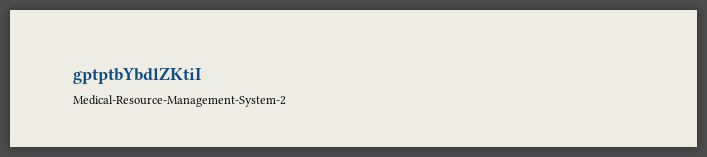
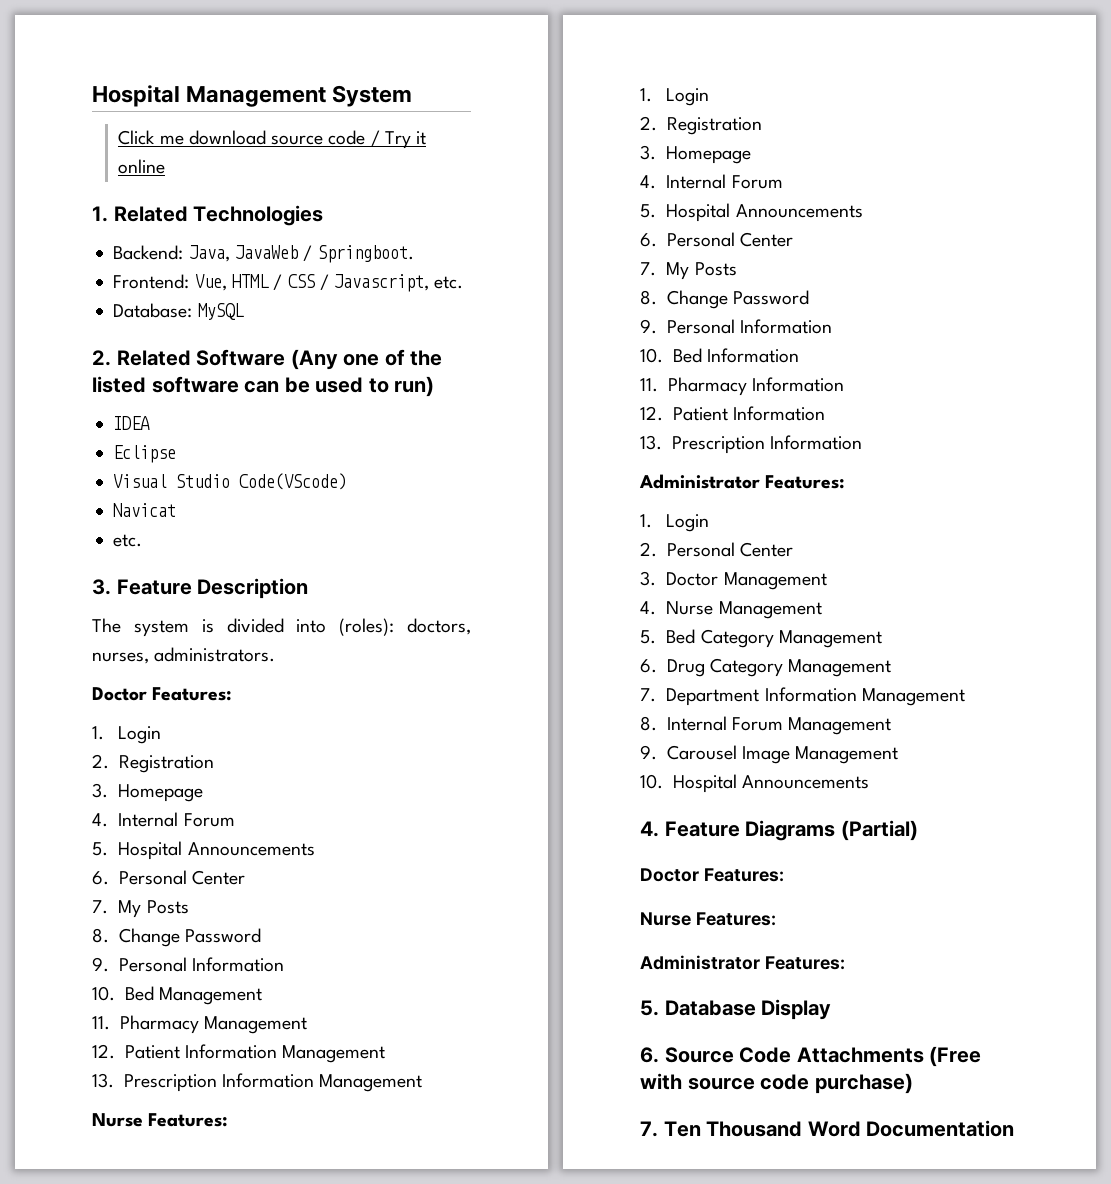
- gptptbYbdlZKtiI
- Medical-Resource-Management-System-2
+ Hospital Management System
+ Click me download source code / Try it online
+ 1. Related Technologies
+ Backend: Java, JavaWeb / Springboot.
+ Frontend: Vue, HTML / CSS / Javascript, etc.
+ Database: MySQL
+ 2. Related Software (Any one of the listed software can be used to run)
+ IDEA
+ Eclipse
+ Visual Studio Code(VScode)
+ Navicat
+ etc.
+ 3. Feature Description
+ The system is divided into (roles): doctors, nurses, administrators.
+ Doctor Features:
+ 1. Login
+ 2. Registration
+ 3. Homepage
+ 4. Internal Forum
+ 5. Hospital Announcements
+ 6. Personal Center
+ 7. My Posts
+ 8. Change Password
+ 9. Personal Information
+ 10. Bed Management
+ 11. Pharmacy Management
+ 12. Patient Information Management
+ 13. Prescription Information Management
+ Nurse Features:
+ 1. Login
+ 2. Registration
+ 3. Homepage
+ 4. Internal Forum
+ 5. Hospital Announcements
+ 6. Personal Center
+ 7. My Posts
+ 8. Change Password
+ 9. Personal Information
+ 10. Bed Information
+ 11. Pharmacy Information
+ 12. Patient Information
+ 13. Prescription Information
+ Administrator Features:
+ 1. Login
+ 2. Personal Center
+ 3. Doctor Management
+ 4. Nurse Management
+ 5. Bed Category Management
+ 6. Drug Category Management
+ 7. Department Information Management
+ 8. Internal Forum Management
+ 9. Carousel Image Management
+ 10. Hospital Announcements
+ 4. Feature Diagrams (Partial)
+ Doctor Features:
+ Nurse Features:
+ Administrator Features:
+ 5. Database Display
+ 6. Source Code Attachments (Free with source code purchase)
+ 7. Ten Thousand Word Documentation

